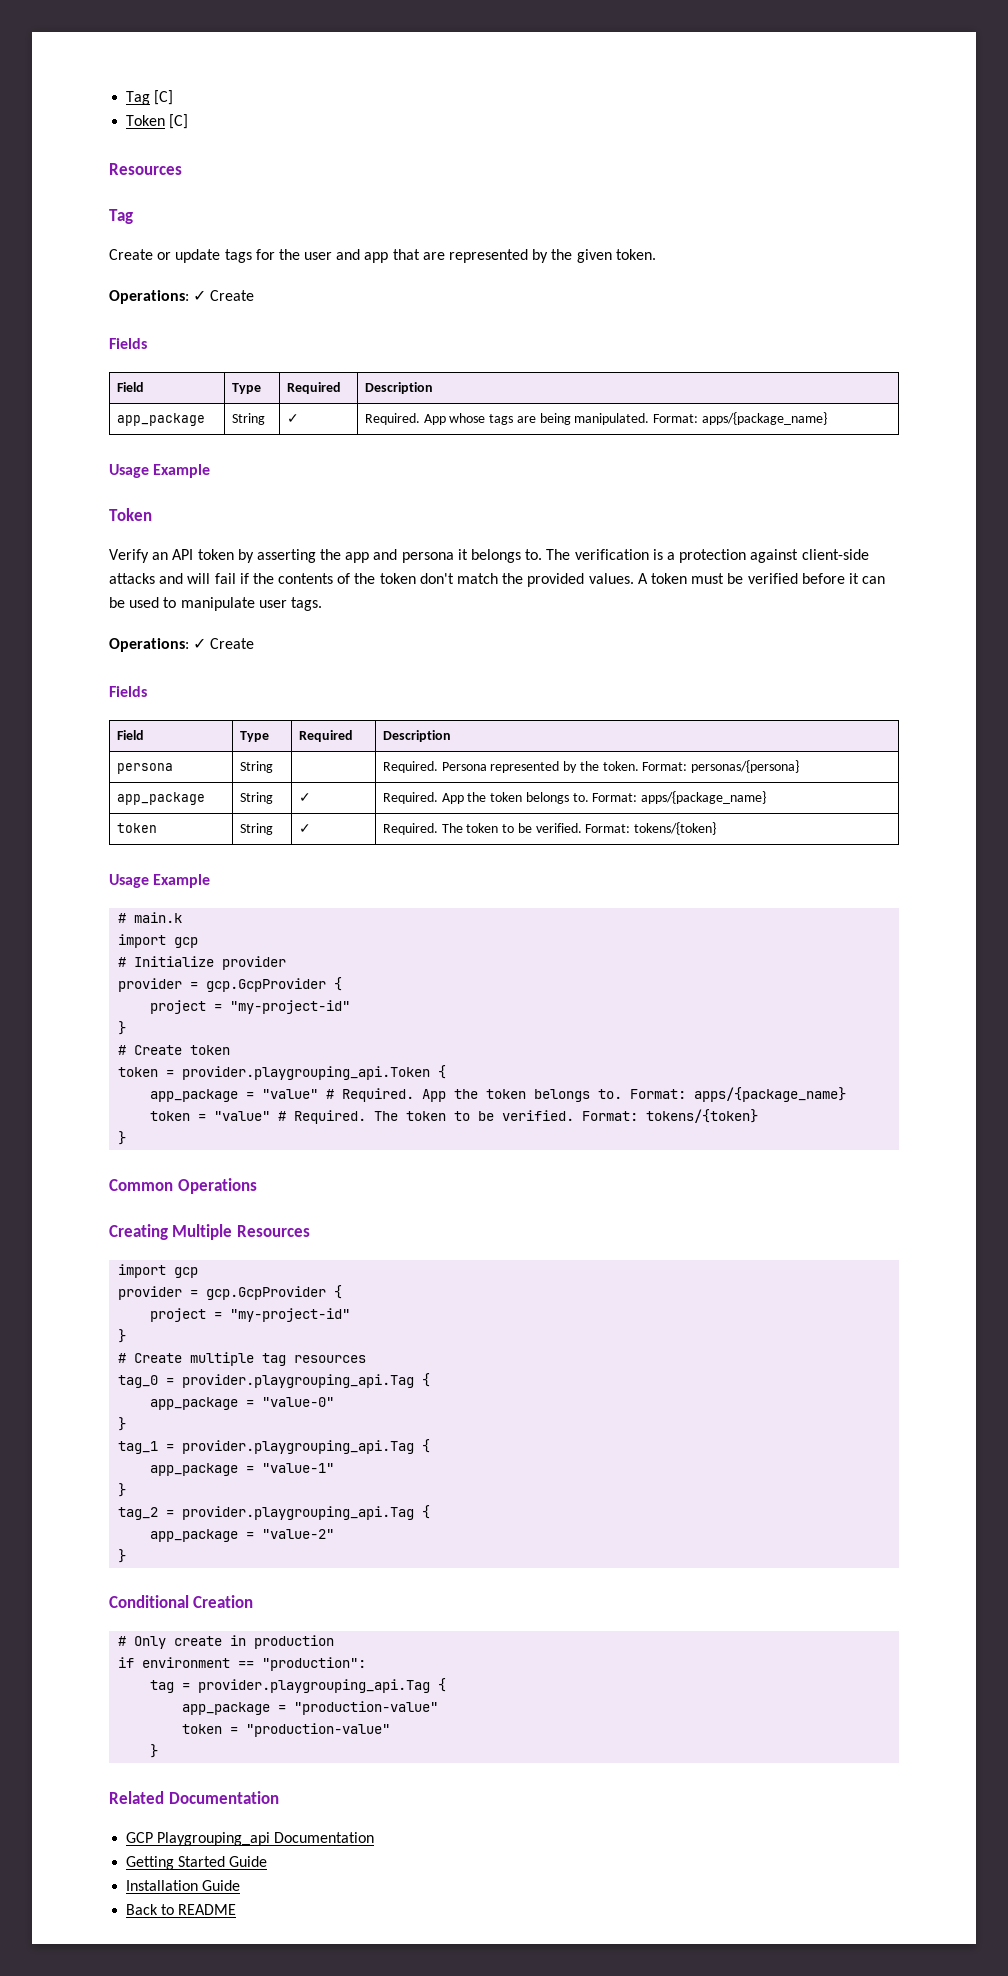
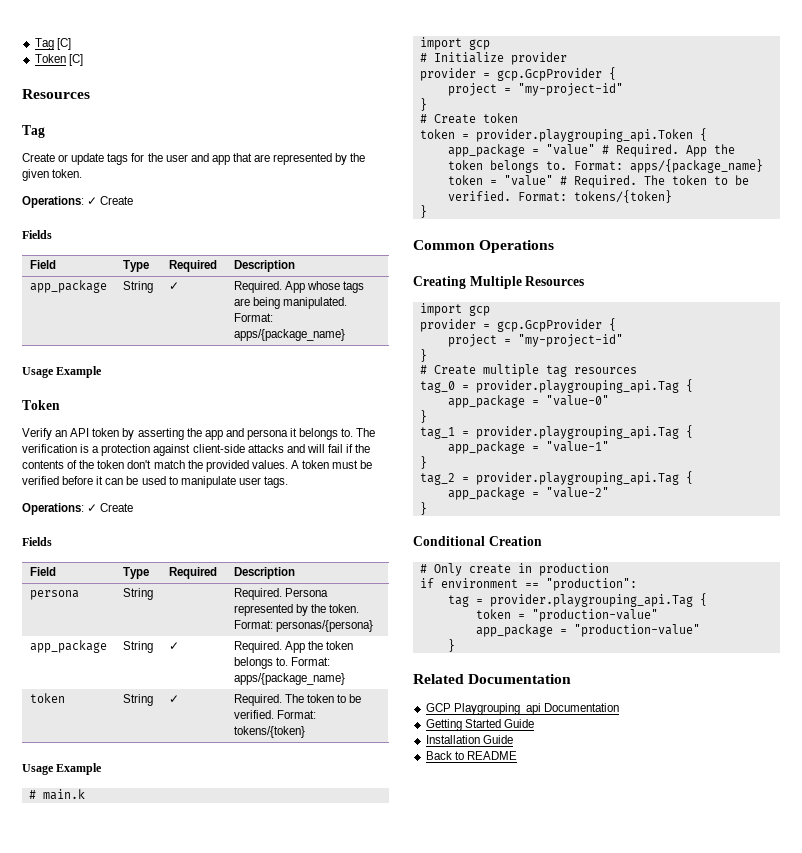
+ token = "production-value"
  app_package = "production-value"
- token = "production-value"

